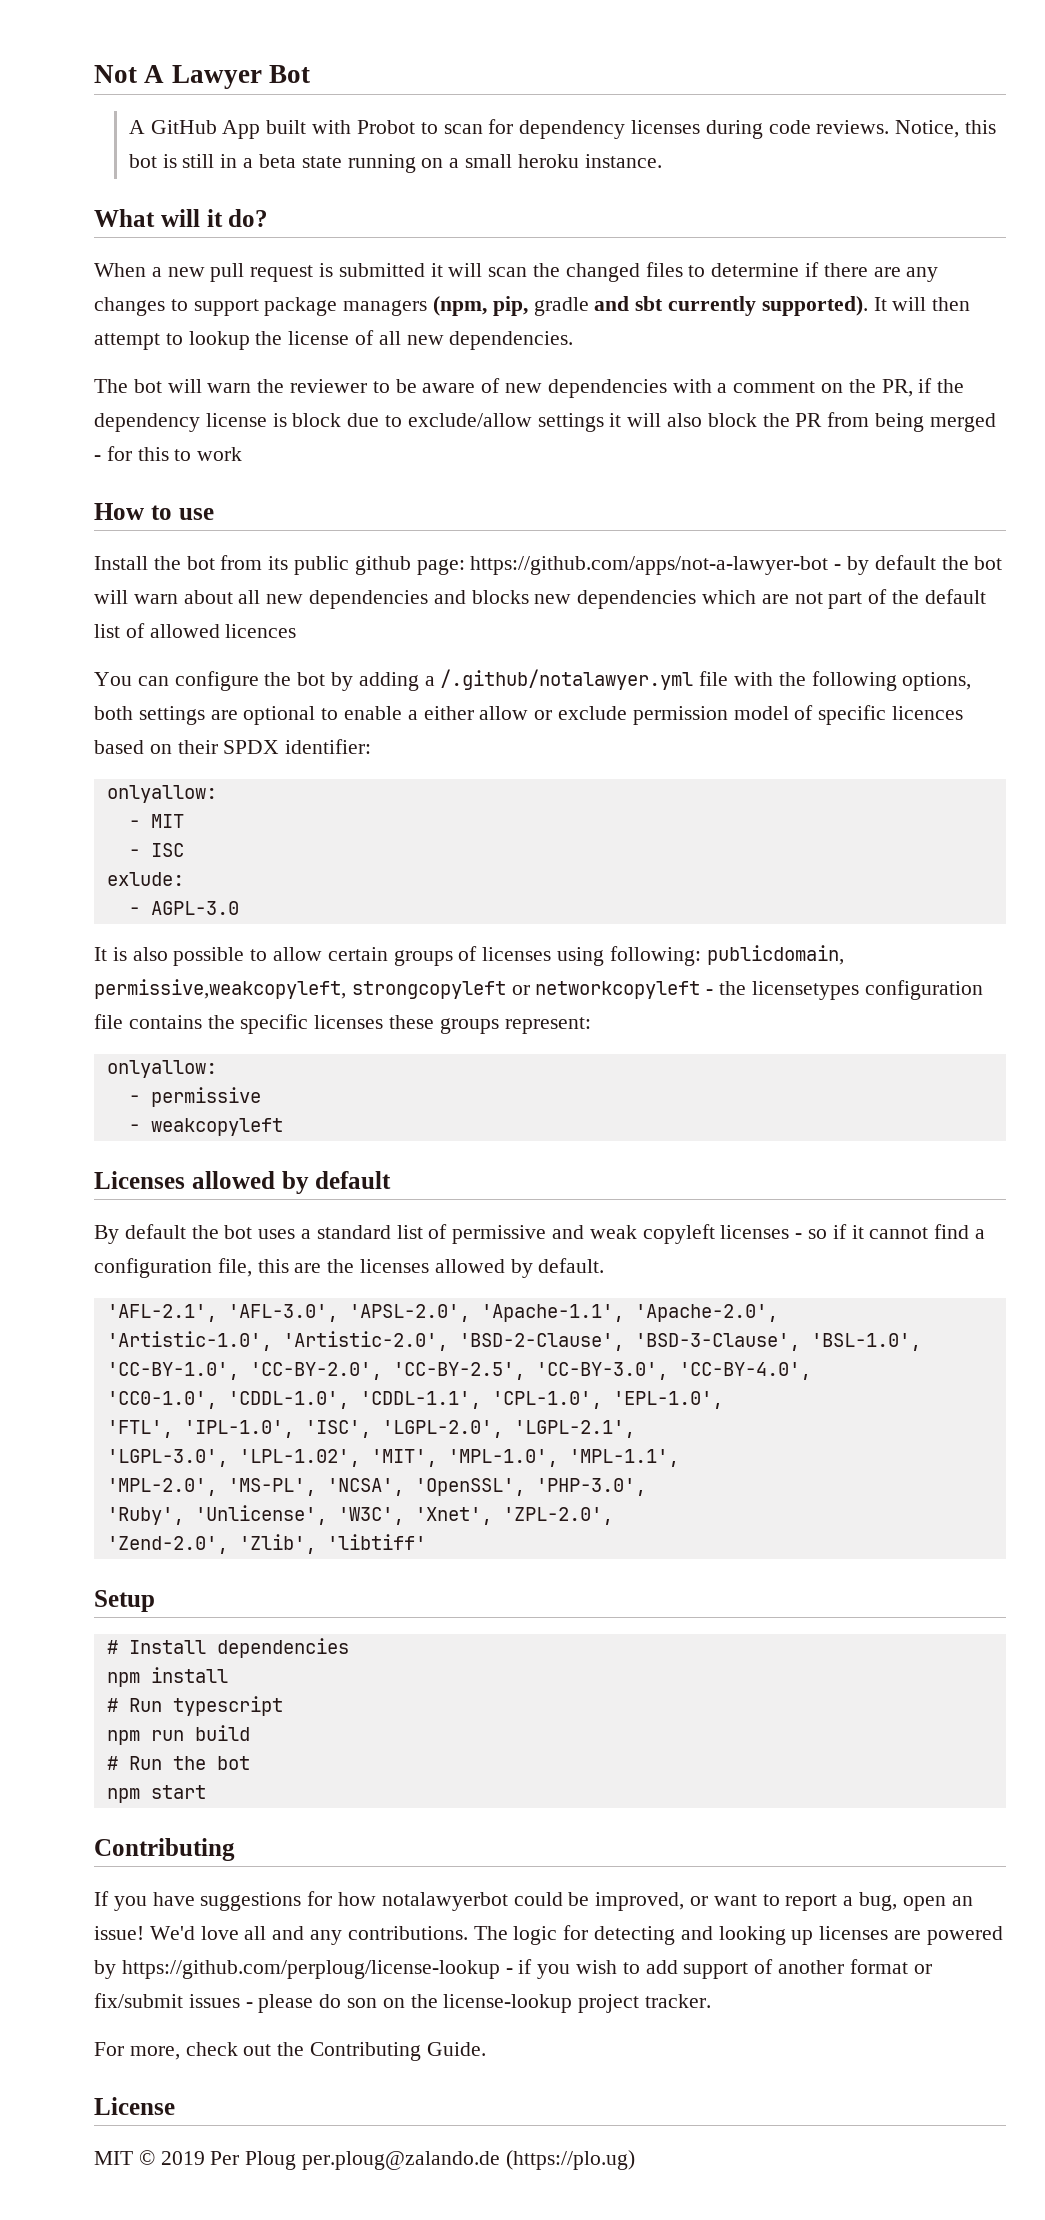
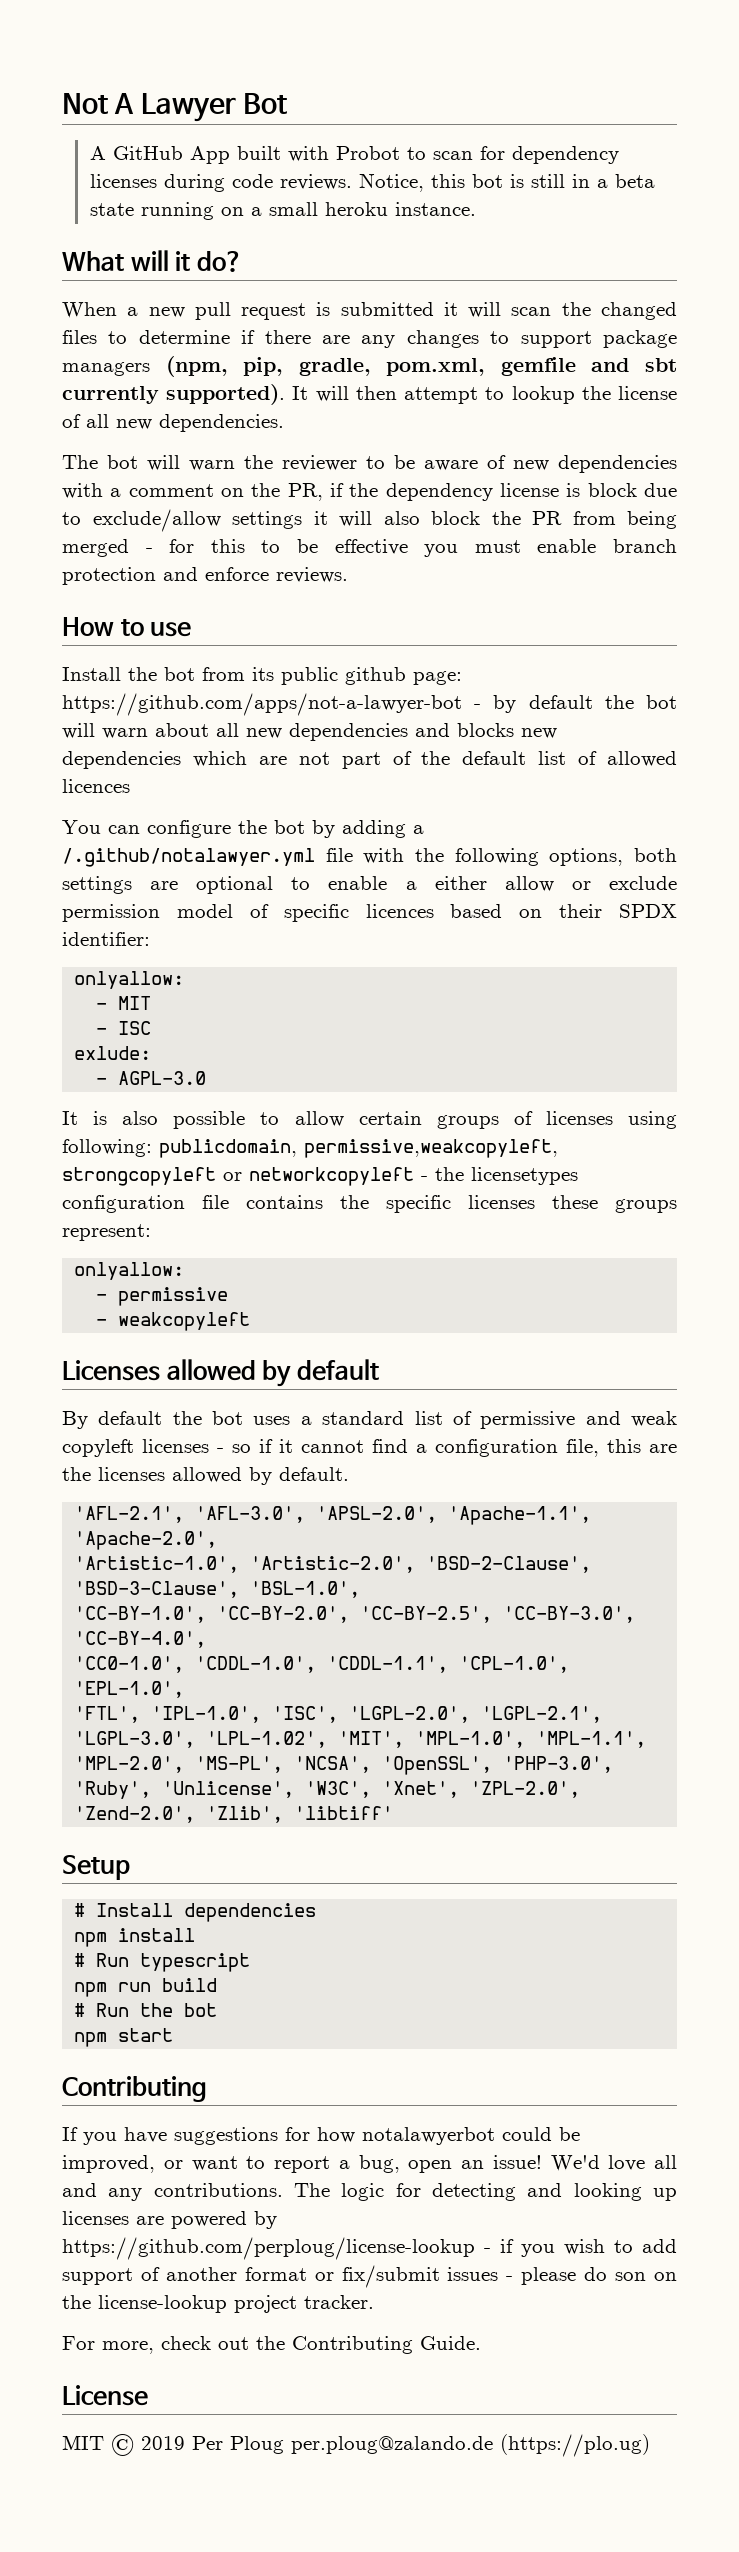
- When a new pull request is submitted it will scan the changed files to determine if there are any changes to support package managers (npm, pip, gradle and sbt currently supported).
+ When a new pull request is submitted it will scan the changed files to determine if there are any changes to support package managers (npm, pip, gradle, pom.xml, gemfile and sbt currently supported).
- The bot will warn the reviewer to be aware of new dependencies with a comment on the PR, if the dependency license is block due to exclude/allow settings it will also block the PR from being merged - for this to work
+ The bot will warn the reviewer to be aware of new dependencies with a comment on the PR, if the dependency license is block due to exclude/allow settings it will also block the PR from being merged - for this to be effective you must enable branch protection and enforce reviews.

